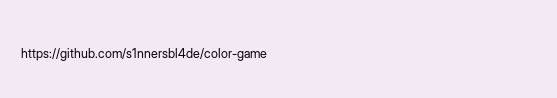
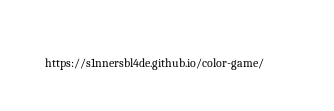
- https://github.com/s1nnersbl4de/color-game
+ https://s1nnersbl4de.github.io/color-game/

